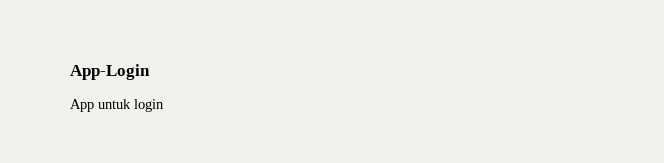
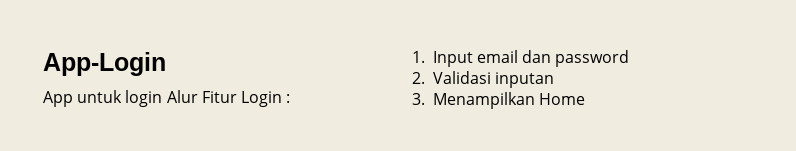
- App untuk login
+ App untuk login Alur Fitur Login :
+ 1. Input email dan password
+ 2. Validasi inputan
+ 3. Menampilkan Home

